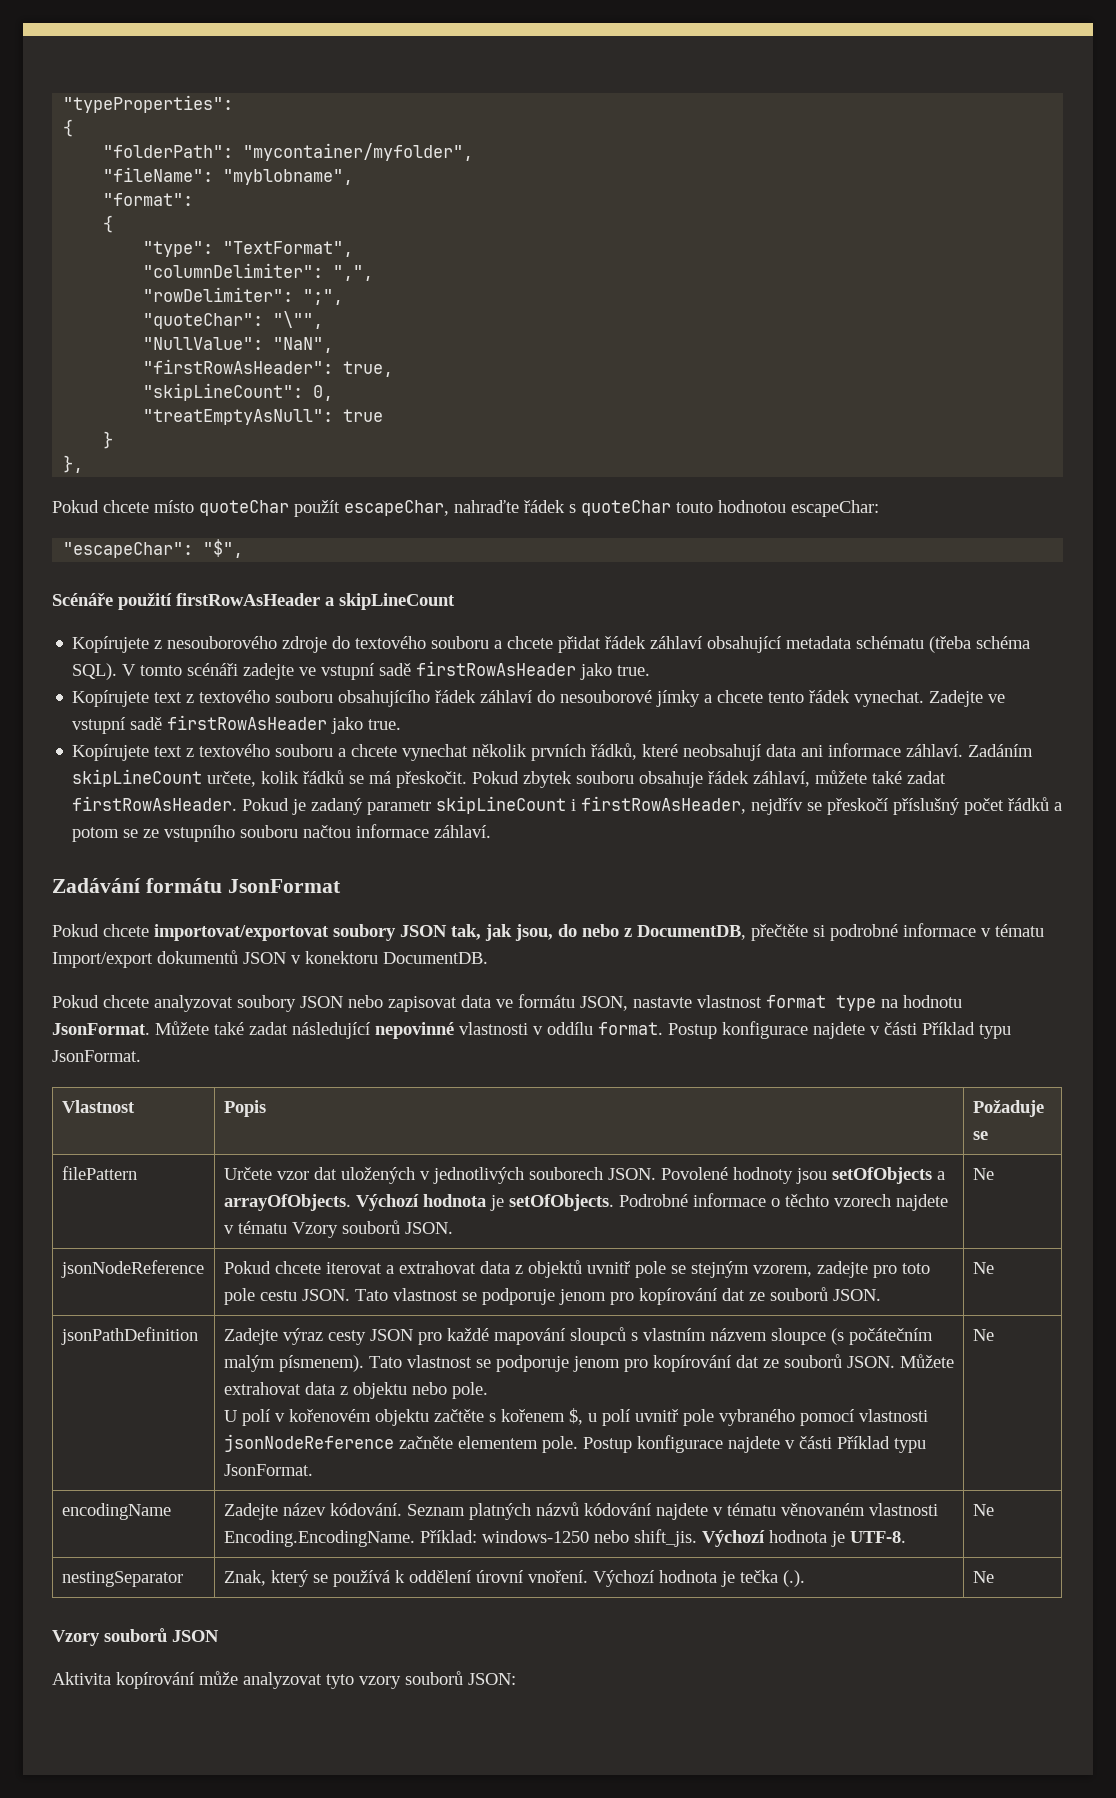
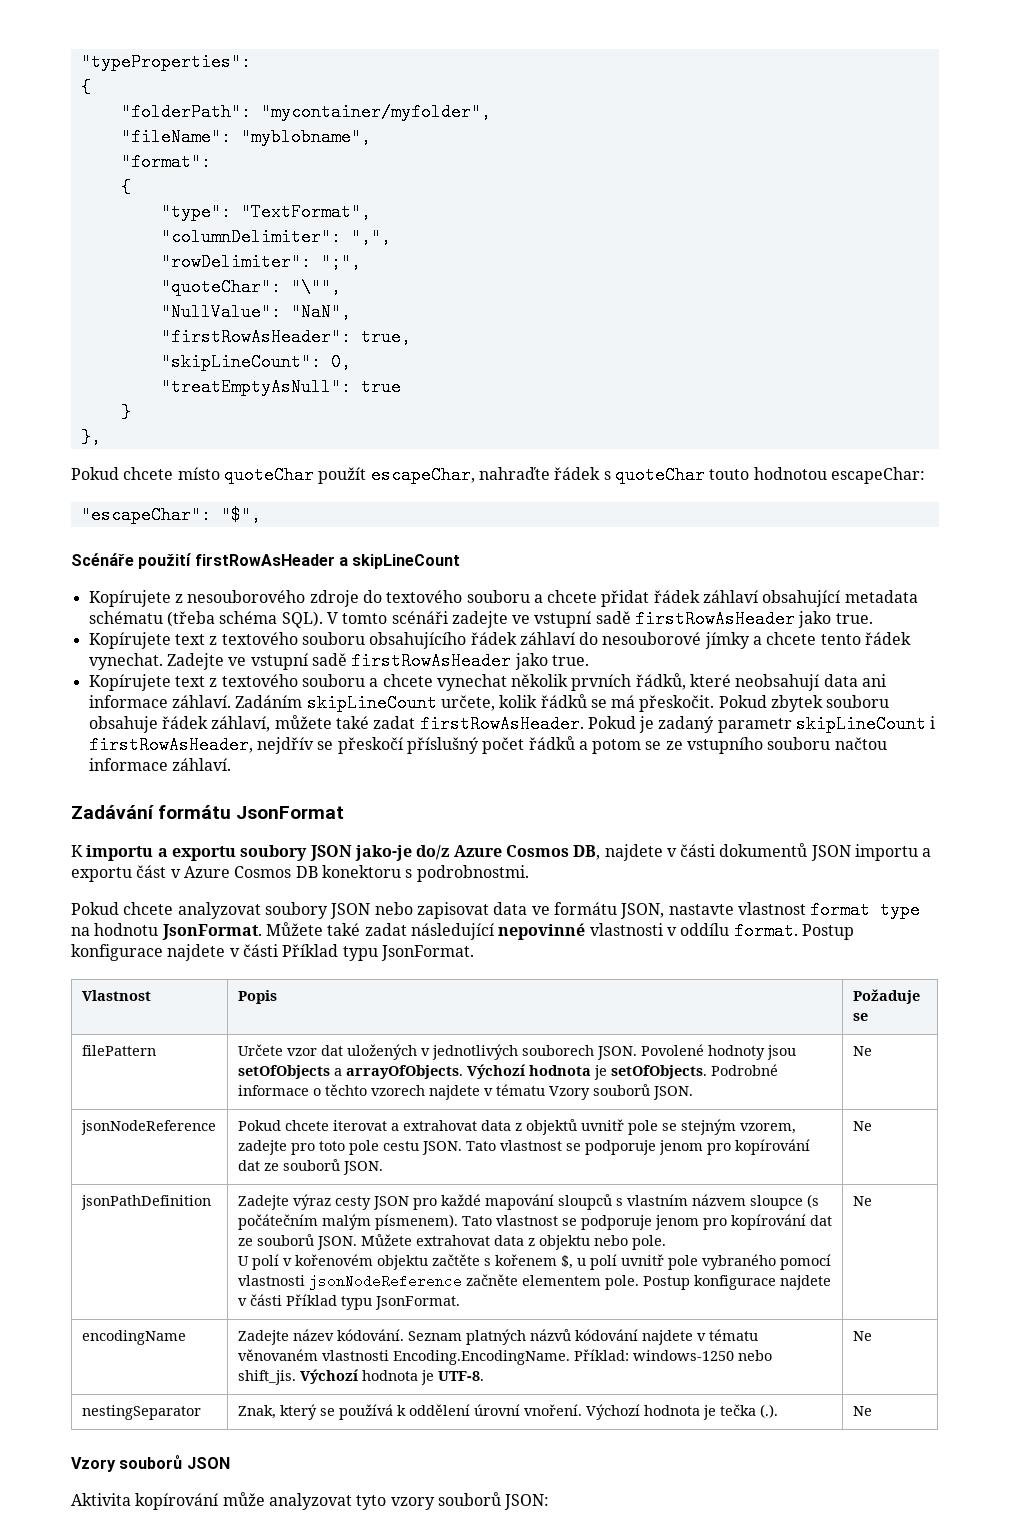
- Pokud chcete importovat/exportovat soubory JSON tak, jak jsou, do nebo z DocumentDB, přečtěte si podrobné informace v tématu Import/export dokumentů JSON v konektoru DocumentDB.
+ K importu a exportu soubory JSON jako-je do/z Azure Cosmos DB, najdete v části dokumentů JSON importu a exportu část v Azure Cosmos DB konektoru s podrobnostmi.

